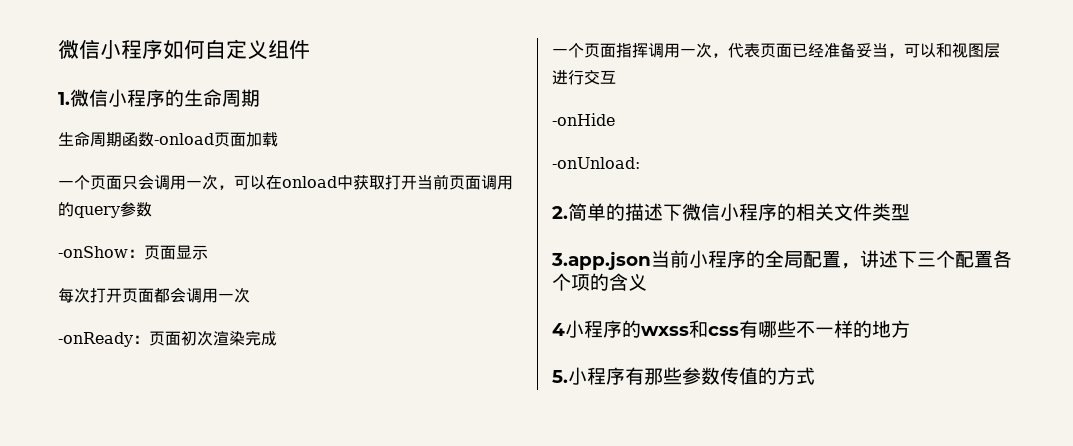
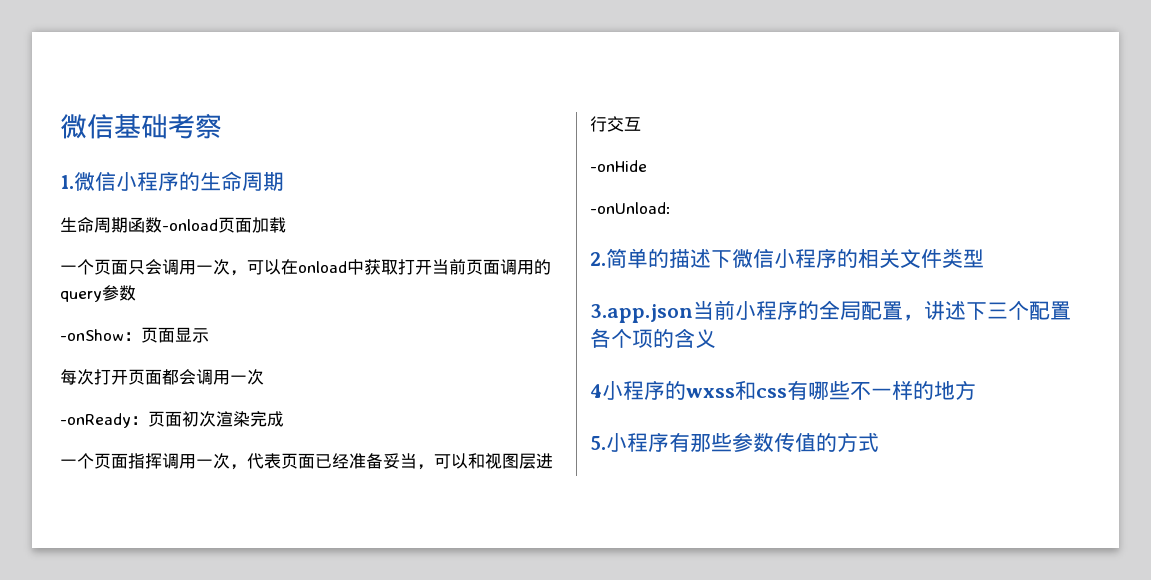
- 微信小程序如何自定义组件
+ 微信基础考察

